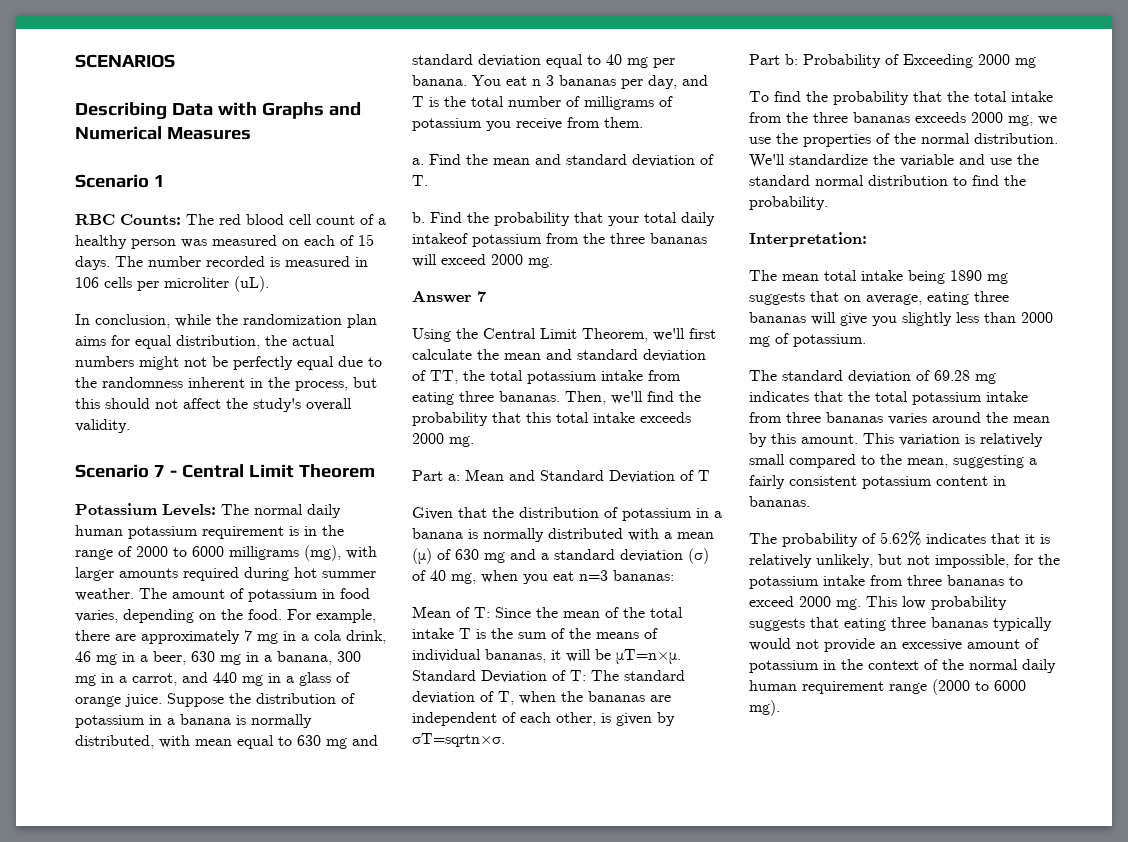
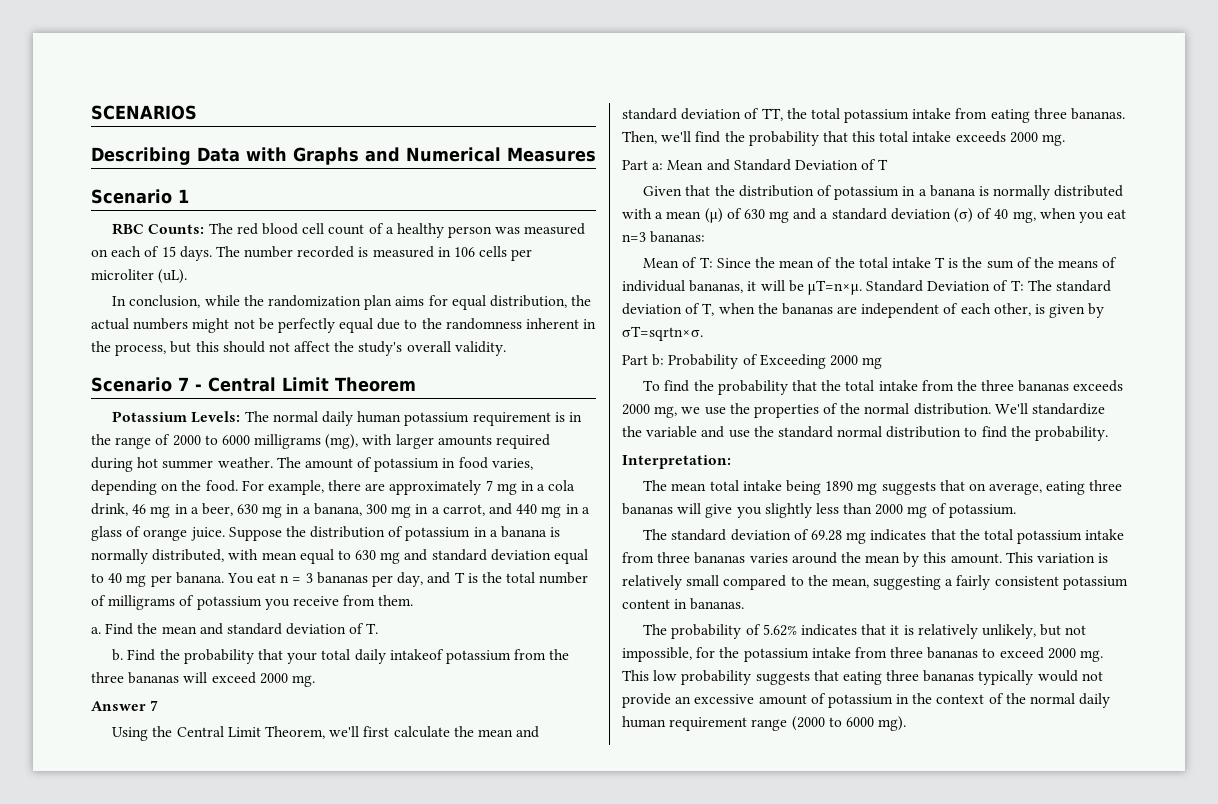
- You eat n 3 bananas per day, and T is the total number of milligrams of potassium you receive from them.
+ You eat n = 3 bananas per day, and T is the total number of milligrams of potassium you receive from them.

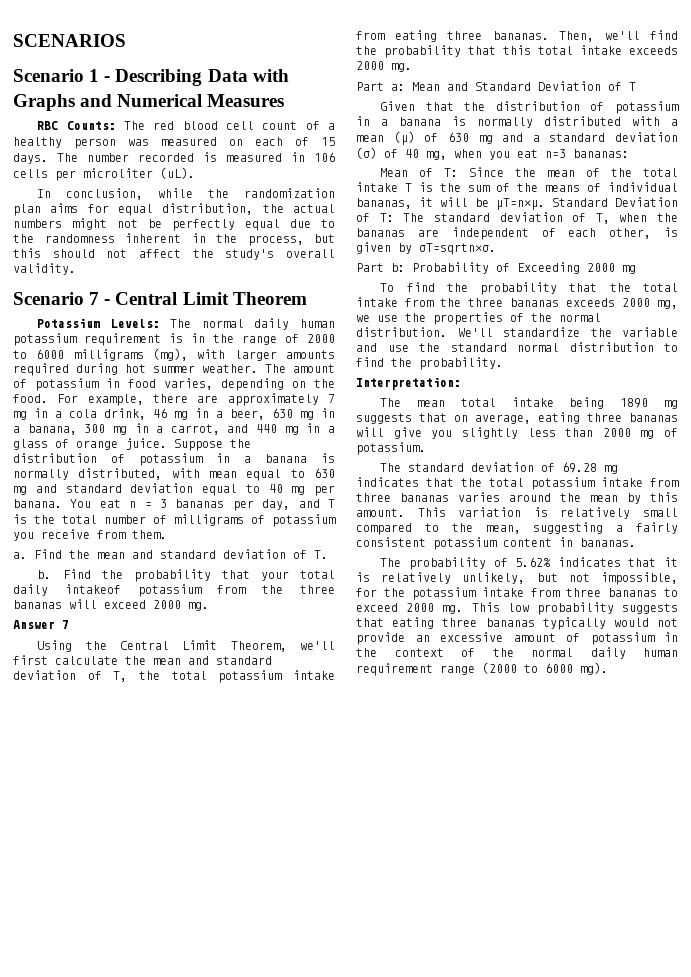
- Describing Data with Graphs and Numerical Measures
+ Scenario 1 - Describing Data with Graphs and Numerical Measures
- Scenario 1
- Using the Central Limit Theorem, we'll first calculate the mean and standard deviation of TT, the total potassium intake from eating three bananas.
+ Using the Central Limit Theorem, we'll first calculate the mean and standard deviation of T, the total potassium intake from eating three bananas.

